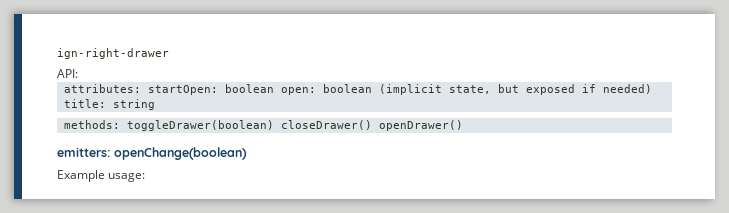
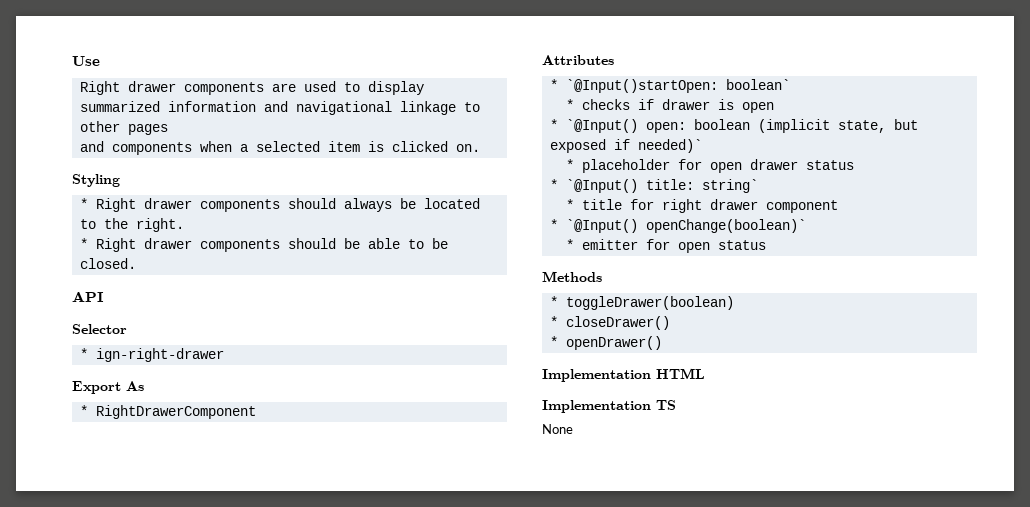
- ign-right-drawer
- API:
- attributes: startOpen: boolean open: boolean (implicit state, but exposed if needed) title: string
- methods: toggleDrawer(boolean) closeDrawer() openDrawer()
+ Use
+ Right drawer components are used to display summarized information and navigational linkage to other pages
+ and components when a selected item is clicked on.
+ Styling
+ * Right drawer components should always be located to the right.
+ * Right drawer components should be able to be closed.
+ API
+ Selector
+ * ign-right-drawer
+ Export As
+ * RightDrawerComponent
+ Attributes
+ * `@Input()startOpen: boolean`
+ * checks if drawer is open
+ * `@Input() open: boolean (implicit state, but exposed if needed)`
+ * placeholder for open drawer status
+ * `@Input() title: string`
+ * title for right drawer component
+ * `@Input() openChange(boolean)`
+ * emitter for open status
+ Methods
+ * toggleDrawer(boolean)
+ * closeDrawer()
+ * openDrawer()
- emitters: openChange(boolean)
- Example usage:
+ Implementation HTML
+ Implementation TS
+ None

